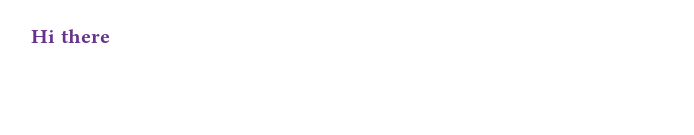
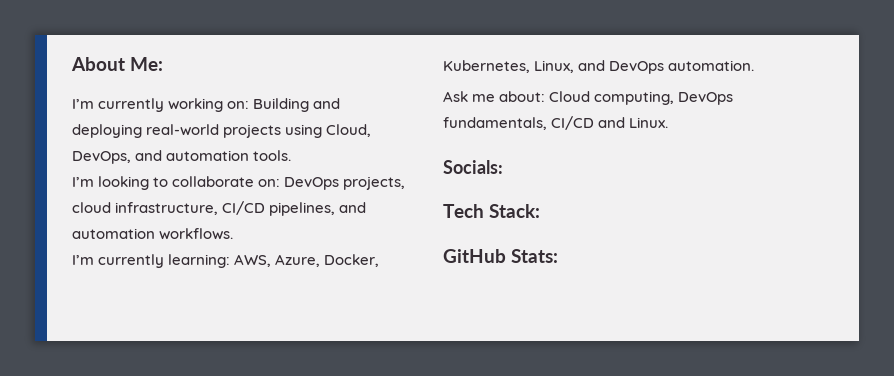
- Hi there
+ About Me:
+ I’m currently working on: Building and deploying real-world projects using Cloud, DevOps, and automation tools.
+ I’m looking to collaborate on: DevOps projects, cloud infrastructure, CI/CD pipelines, and automation workflows.
+ I’m currently learning: AWS, Azure, Docker, Kubernetes, Linux, and DevOps automation.
+ Ask me about: Cloud computing, DevOps fundamentals, CI/CD and Linux.
+ Socials:
+ Tech Stack:
+ GitHub Stats:

